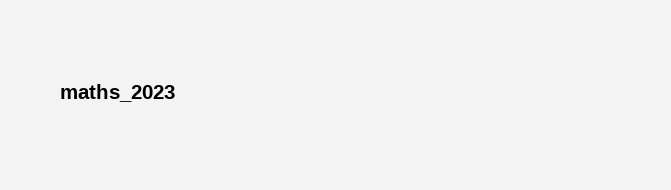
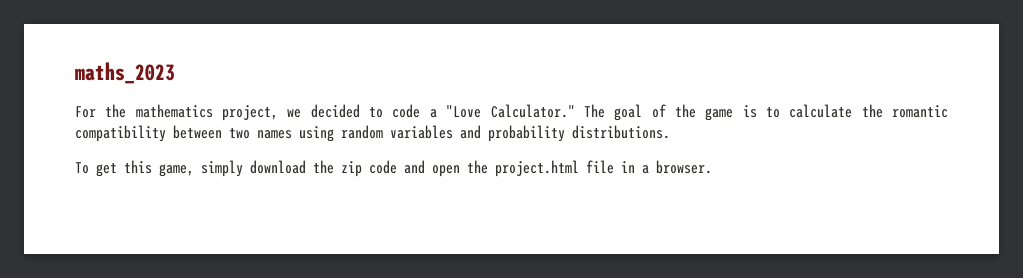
+ For the mathematics project, we decided to code a "Love Calculator." The goal of the game is to calculate the romantic compatibility between two names using random variables and probability distributions.
+ To get this game, simply download the zip code and open the project.html file in a browser.

